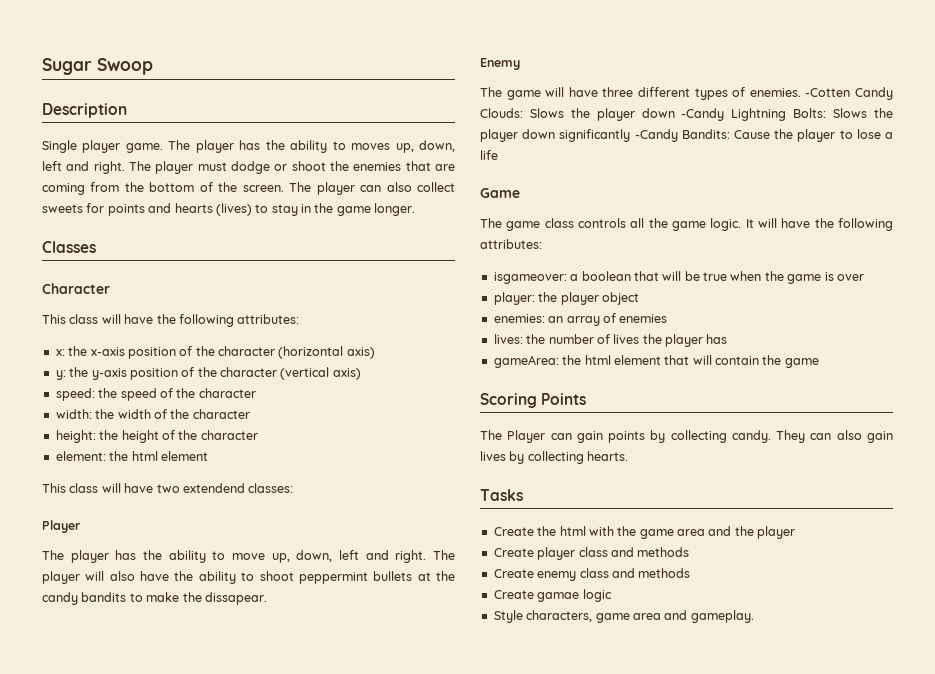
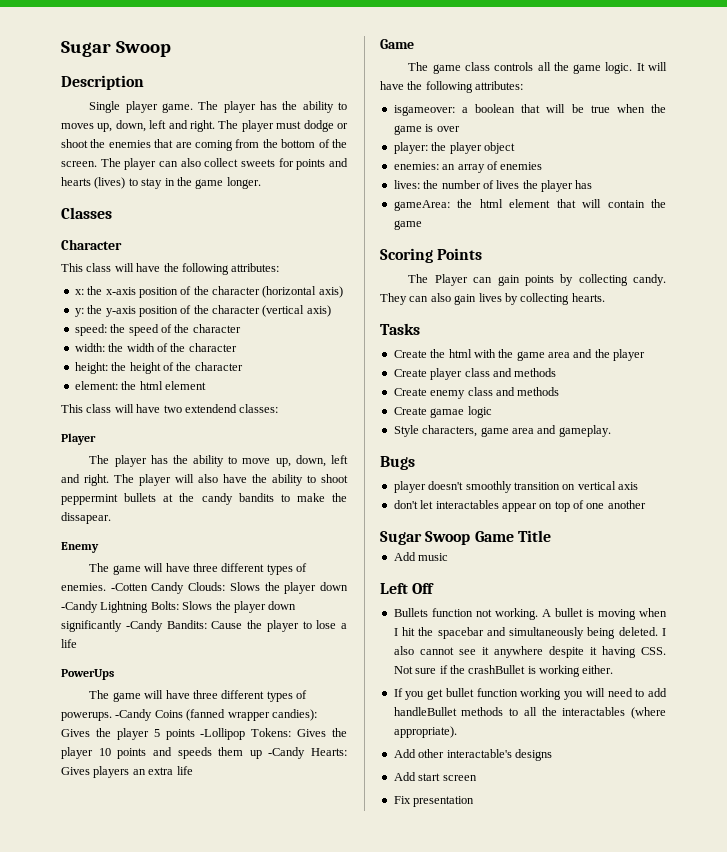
+ PowerUps
+ The game will have three different types of powerups. -Candy Coins (fanned wrapper candies): Gives the player 5 points -Lollipop Tokens: Gives the player 10 points and speeds them up -Candy Hearts: Gives players an extra life
+ Bugs
+ player doesn't smoothly transition on vertical axis
+ don't let interactables appear on top of one another
+ Sugar Swoop Game Title
+ Add music
+ Left Off
+ Bullets function not working. A bullet is moving when I hit the spacebar and simultaneously being deleted. I also cannot see it anywhere despite it having CSS. Not sure if the crashBullet is working either.
+ If you get bullet function working you will need to add handleBullet methods to all the interactables (where appropriate).
+ Add other interactable's designs
+ Add start screen
+ Fix presentation

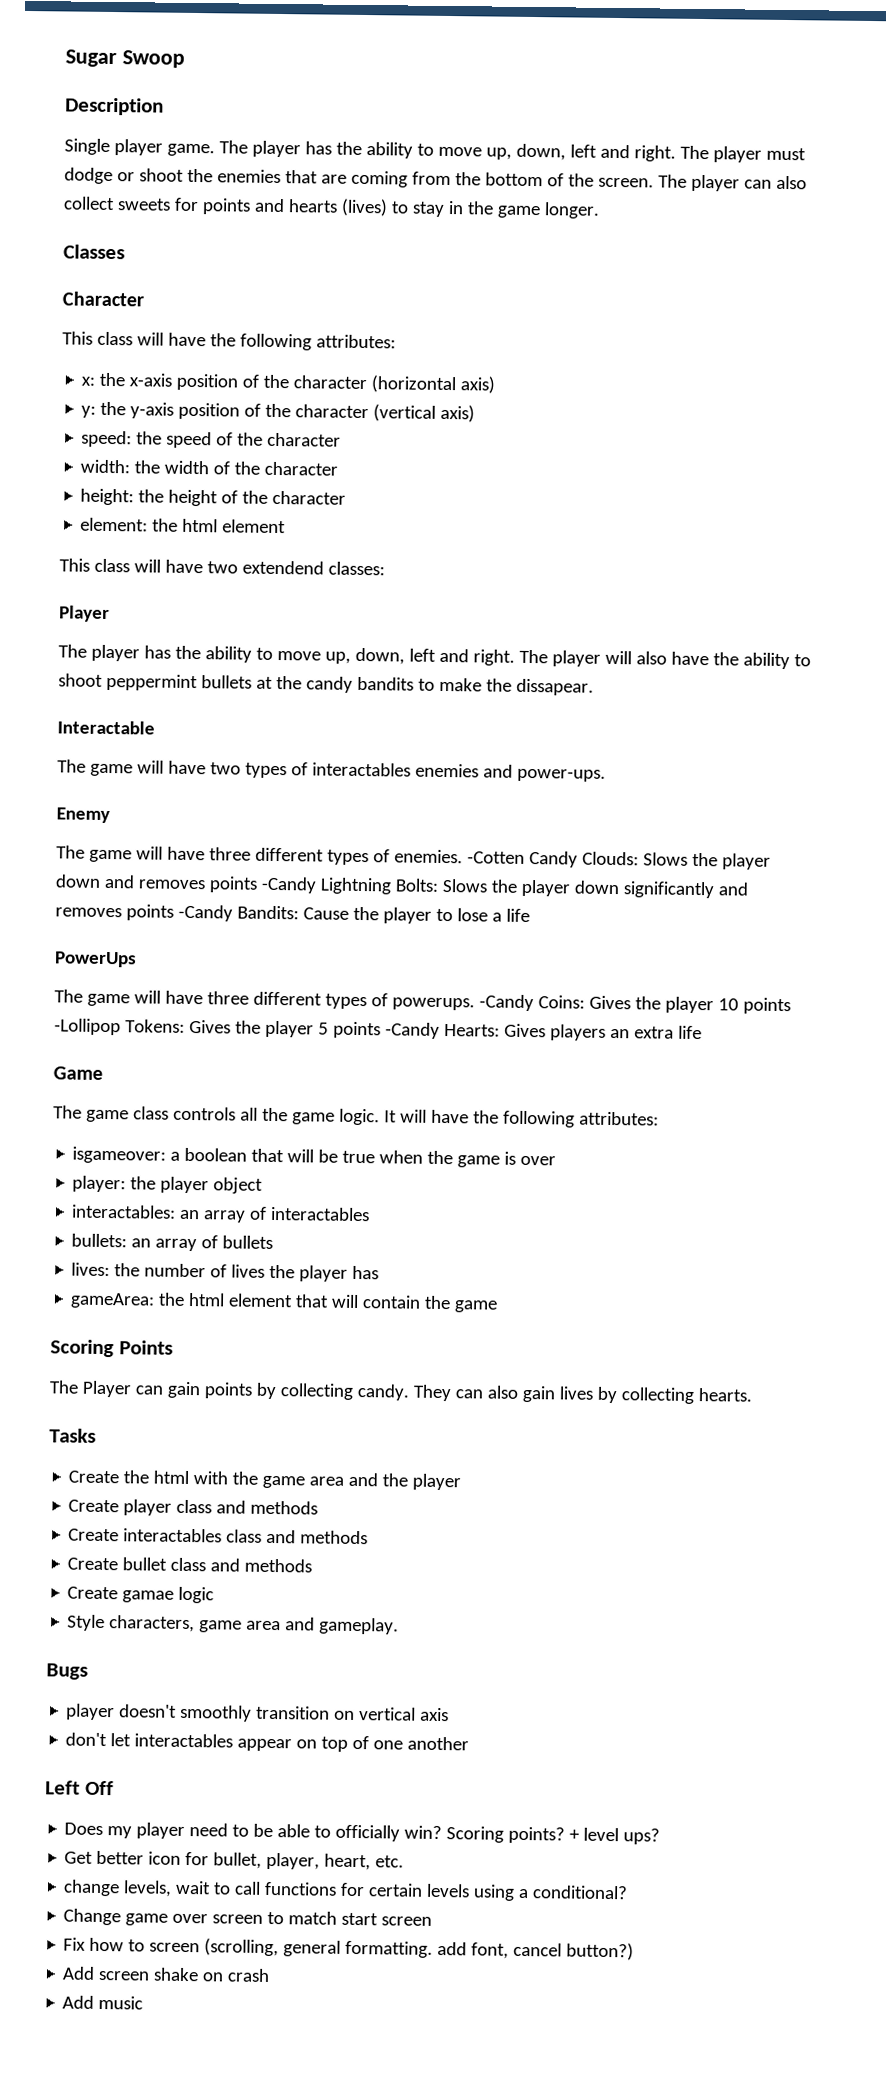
- Single player game. The player has the ability to moves up, down, left and right.
+ Single player game. The player has the ability to move up, down, left and right.
+ Interactable
+ The game will have two types of interactables enemies and power-ups.
- -Cotten Candy Clouds: Slows the player down -Candy Lightning Bolts: Slows the player down significantly -Candy Bandits: Cause the player to lose a life
+ -Cotten Candy Clouds: Slows the player down and removes points -Candy Lightning Bolts: Slows the player down significantly and removes points -Candy Bandits: Cause the player to lose a life
- -Candy Coins (fanned wrapper candies): Gives the player 5 points -Lollipop Tokens: Gives the player 10 points and speeds them up -Candy Hearts: Gives players an extra life
+ -Candy Coins: Gives the player 10 points -Lollipop Tokens: Gives the player 5 points -Candy Hearts: Gives players an extra life
- enemies: an array of enemies
+ interactables: an array of interactables
+ bullets: an array of bullets
- Create enemy class and methods
+ Create interactables class and methods
+ Create bullet class and methods
- Sugar Swoop Game Title
+ Left Off
+ Does my player need to be able to officially win? Scoring points? + level ups?
+ Get better icon for bullet, player, heart, etc.
+ change levels, wait to call functions for certain levels using a conditional?
+ Change game over screen to match start screen
+ Fix how to screen (scrolling, general formatting. add font, cancel button?)
+ Add screen shake on crash
  Add music
- Left Off
- Bullets function not working. A bullet is moving when I hit the spacebar and simultaneously being deleted. I also cannot see it anywhere despite it having CSS. Not sure if the crashBullet is working either.
- If you get bullet function working you will need to add handleBullet methods to all the interactables (where appropriate).
- Add other interactable's designs
- Add start screen
- Fix presentation

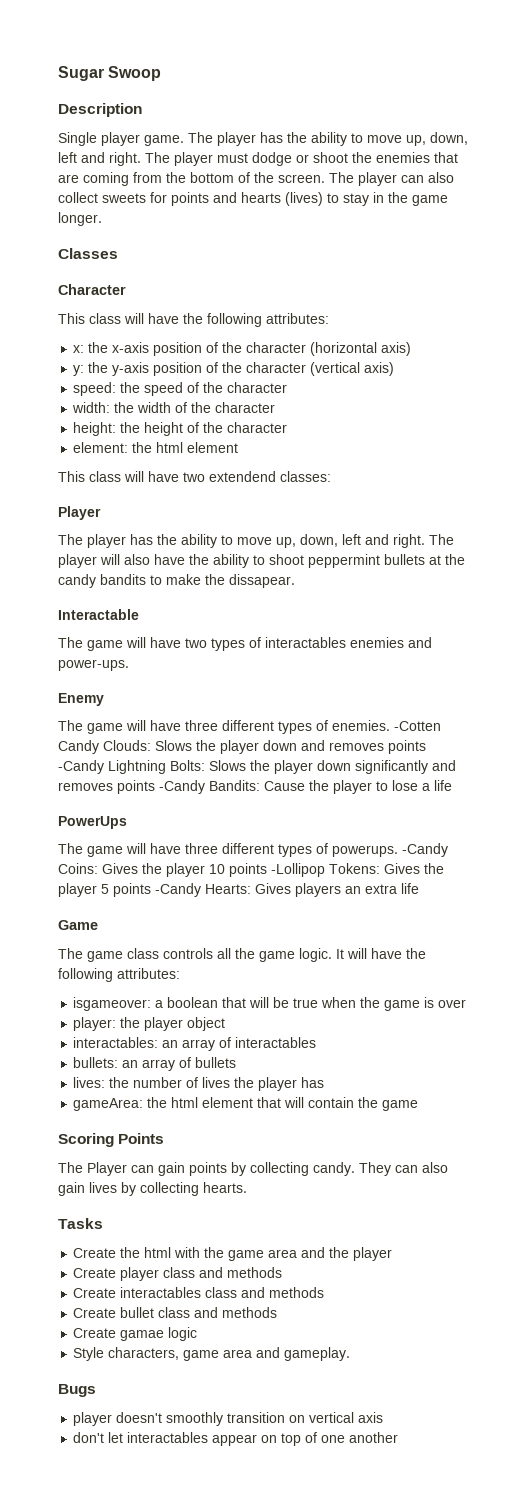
- Left Off
- Does my player need to be able to officially win? Scoring points? + level ups?
- Get better icon for bullet, player, heart, etc.
- change levels, wait to call functions for certain levels using a conditional?
- Change game over screen to match start screen
- Fix how to screen (scrolling, general formatting. add font, cancel button?)
- Add screen shake on crash
- Add music

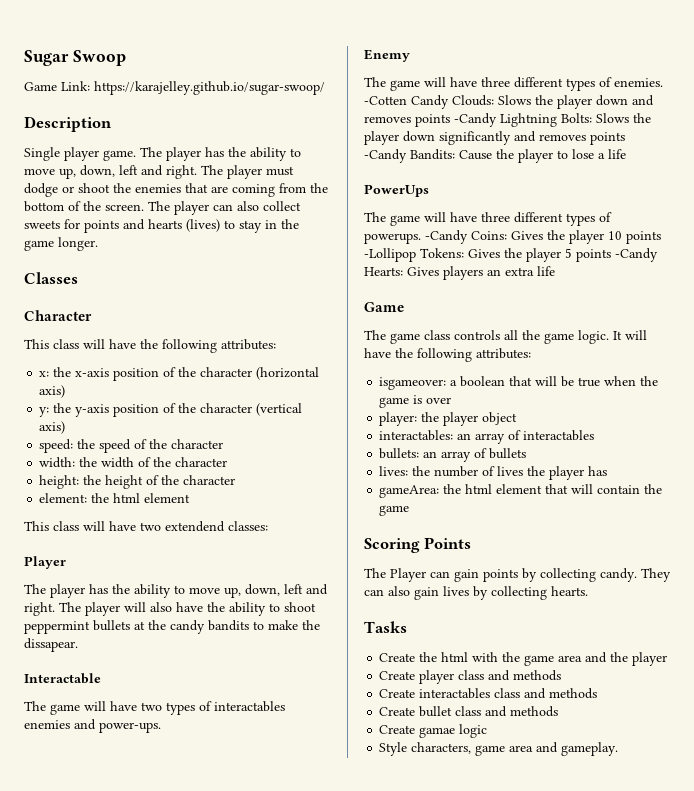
+ Game Link: https://karajelley.github.io/sugar-swoop/
- Bugs
- player doesn't smoothly transition on vertical axis
- don't let interactables appear on top of one another

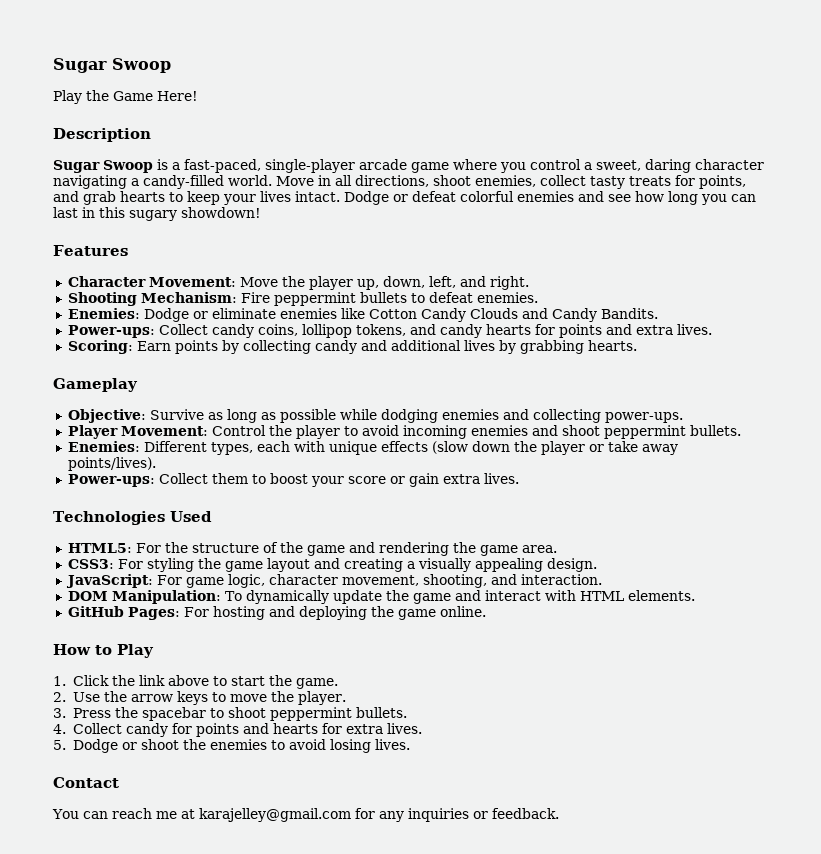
- Game Link: https://karajelley.github.io/sugar-swoop/
+ Play the Game Here!
  Description
- Single player game. The player has the ability to move up, down, left and right. The player must dodge or shoot the enemies that are coming from the bottom of the screen. The player can also collect sweets for points and hearts (lives) to stay in the game longer.
- Classes
- Character
- This class will have the following attributes:
- x: the x-axis position of the character (horizontal axis)
- y: the y-axis position of the character (vertical axis)
- speed: the speed of the character
- width: the width of the character
- height: the height of the character
- element: the html element
- This class will have two extendend classes:
- Player
- The player has the ability to move up, down, left and right. The player will also have the ability to shoot peppermint bullets at the candy bandits to make the dissapear.
- Interactable
- The game will have two types of interactables enemies and power-ups.
- Enemy
- The game will have three different types of enemies. -Cotten Candy Clouds: Slows the player down and removes points -Candy Lightning Bolts: Slows the player down significantly and removes points -Candy Bandits: Cause the player to lose a life
- PowerUps
- The game will have three different types of powerups. -Candy Coins: Gives the player 10 points -Lollipop Tokens: Gives the player 5 points -Candy Hearts: Gives players an extra life
- Game
- The game class controls all the game logic. It will have the following attributes:
- isgameover: a boolean that will be true when the game is over
- player: the player object
- interactables: an array of interactables
- bullets: an array of bullets
- lives: the number of lives the player has
- gameArea: the html element that will contain the game
- Scoring Points
- The Player can gain points by collecting candy. They can also gain lives by collecting hearts.
- Tasks
- Create the html with the game area and the player
- Create player class and methods
- Create interactables class and methods
- Create bullet class and methods
- Create gamae logic
- Style characters, game area and gameplay.
+ Sugar Swoop is a fast-paced, single-player arcade game where you control a sweet, daring character navigating a candy-filled world. Move in all directions, shoot enemies, collect tasty treats for points, and grab hearts to keep your lives intact. Dodge or defeat colorful enemies and see how long you can last in this sugary showdown!
+ Features
+ Character Movement: Move the player up, down, left, and right.
+ Shooting Mechanism: Fire peppermint bullets to defeat enemies.
+ Enemies: Dodge or eliminate enemies like Cotton Candy Clouds and Candy Bandits.
+ Power-ups: Collect candy coins, lollipop tokens, and candy hearts for points and extra lives.
+ Scoring: Earn points by collecting candy and additional lives by grabbing hearts.
+ Gameplay
+ Objective: Survive as long as possible while dodging enemies and collecting power-ups.
+ Player Movement: Control the player to avoid incoming enemies and shoot peppermint bullets.
+ Enemies: Different types, each with unique effects (slow down the player or take away points/lives).
+ Power-ups: Collect them to boost your score or gain extra lives.
+ Technologies Used
+ HTML5: For the structure of the game and rendering the game area.
+ CSS3: For styling the game layout and creating a visually appealing design.
+ JavaScript: For game logic, character movement, shooting, and interaction.
+ DOM Manipulation: To dynamically update the game and interact with HTML elements.
+ GitHub Pages: For hosting and deploying the game online.
+ How to Play
+ 1. Click the link above to start the game.
+ 2. Use the arrow keys to move the player.
+ 3. Press the spacebar to shoot peppermint bullets.
+ 4. Collect candy for points and hearts for extra lives.
+ 5. Dodge or shoot the enemies to avoid losing lives.
+ Contact
+ You can reach me at karajelley@gmail.com for any inquiries or feedback.

